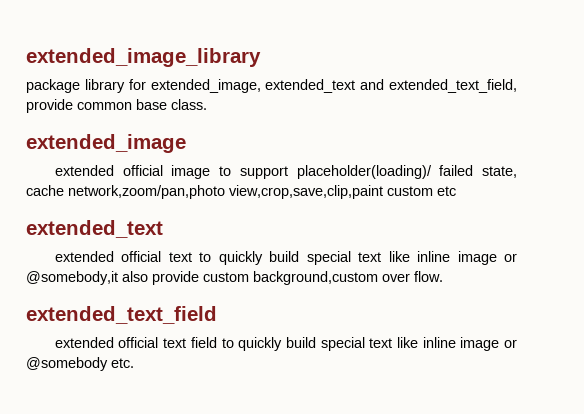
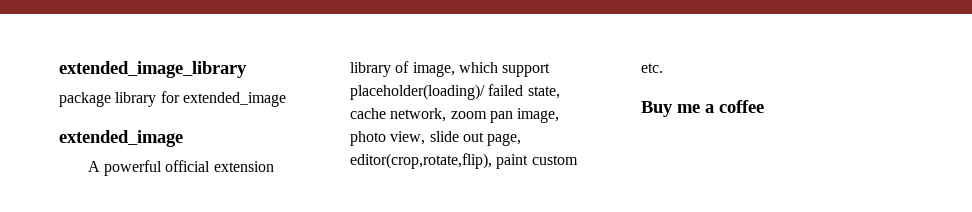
- package library for extended_image, extended_text and extended_text_field, provide common base class.
+ package library for extended_image
  extended_image
- extended official image to support placeholder(loading)/ failed state, cache network,zoom/pan,photo view,crop,save,clip,paint custom etc
- extended_text
- extended official text to quickly build special text like inline image or @somebody,it also provide custom background,custom over flow.
- extended_text_field
- extended official text field to quickly build special text like inline image or @somebody etc.
+ A powerful official extension library of image, which support placeholder(loading)/ failed state, cache network, zoom pan image, photo view, slide out page, editor(crop,rotate,flip), paint custom etc.
+ Buy me a coffee

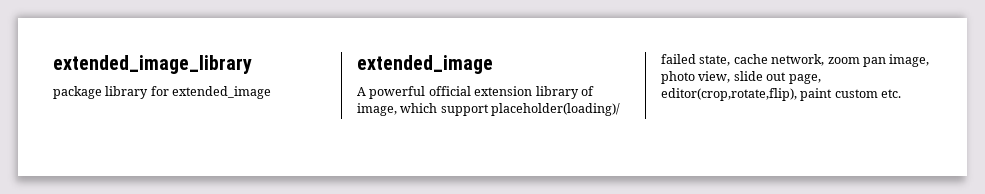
- Buy me a coffee

